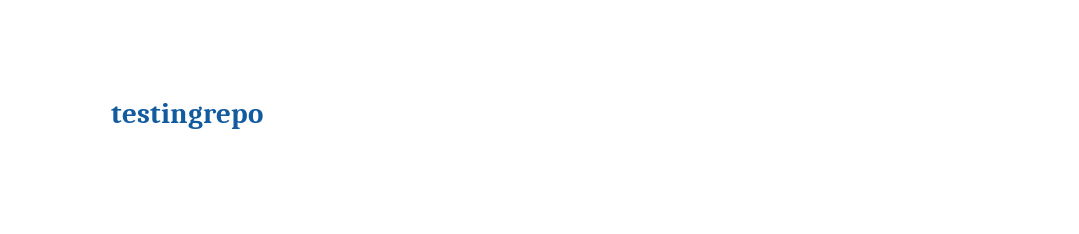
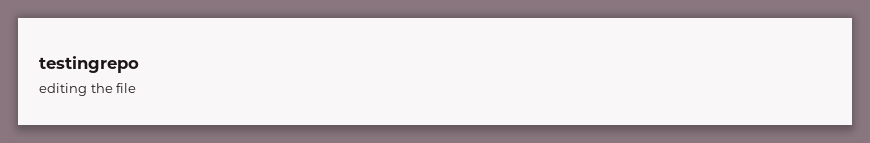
+ editing the file

